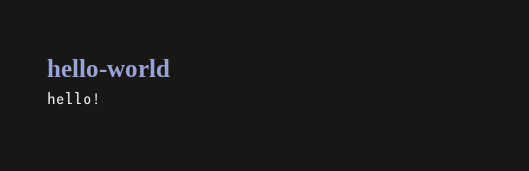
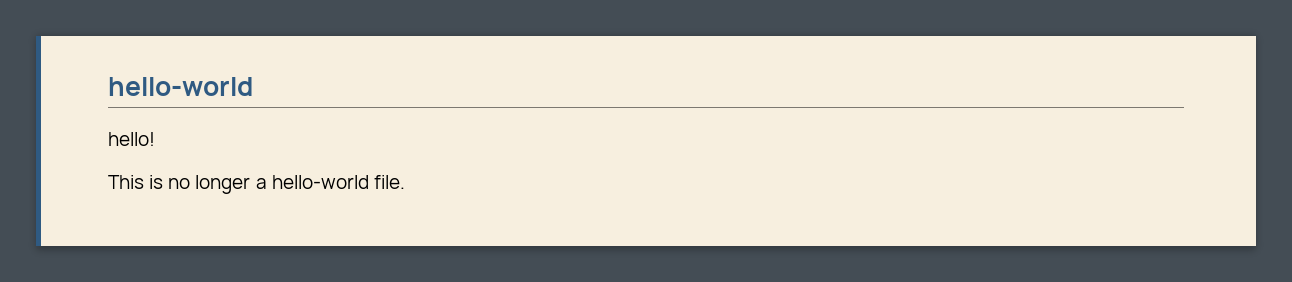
+ This is no longer a hello-world file.

